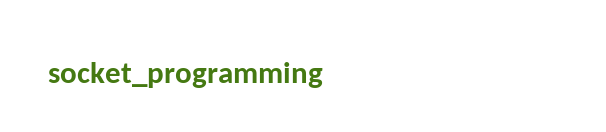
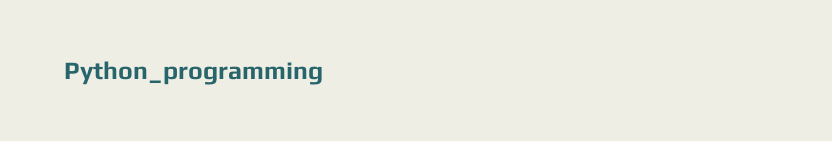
- socket_programming
+ Python_programming

